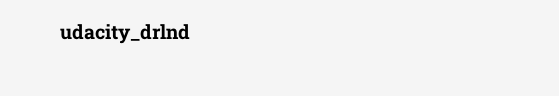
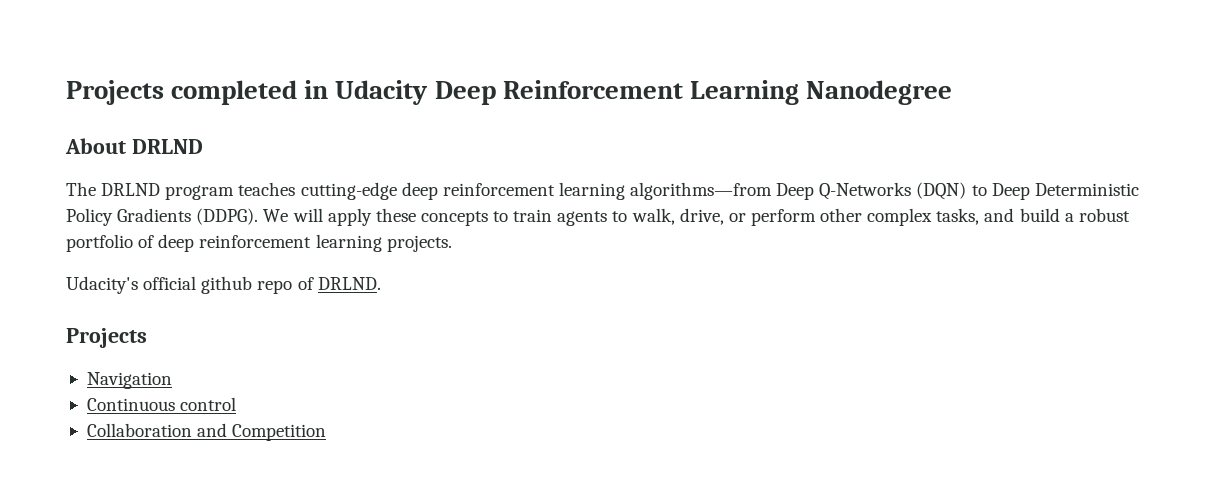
- udacity_drlnd
+ Projects completed in Udacity Deep Reinforcement Learning Nanodegree
+ About DRLND
+ The DRLND program teaches cutting-edge deep reinforcement learning algorithms—from Deep Q-Networks (DQN) to Deep Deterministic Policy Gradients (DDPG). We will apply these concepts to train agents to walk, drive, or perform other complex tasks, and build a robust portfolio of deep reinforcement learning projects.
+ Udacity's official github repo of DRLND.
+ Projects
+ Navigation
+ Continuous control
+ Collaboration and Competition

